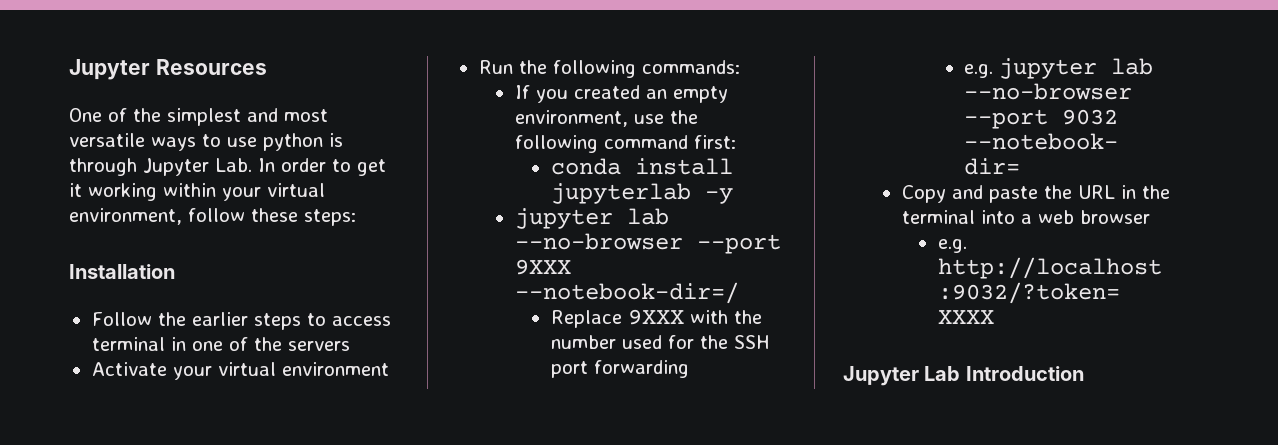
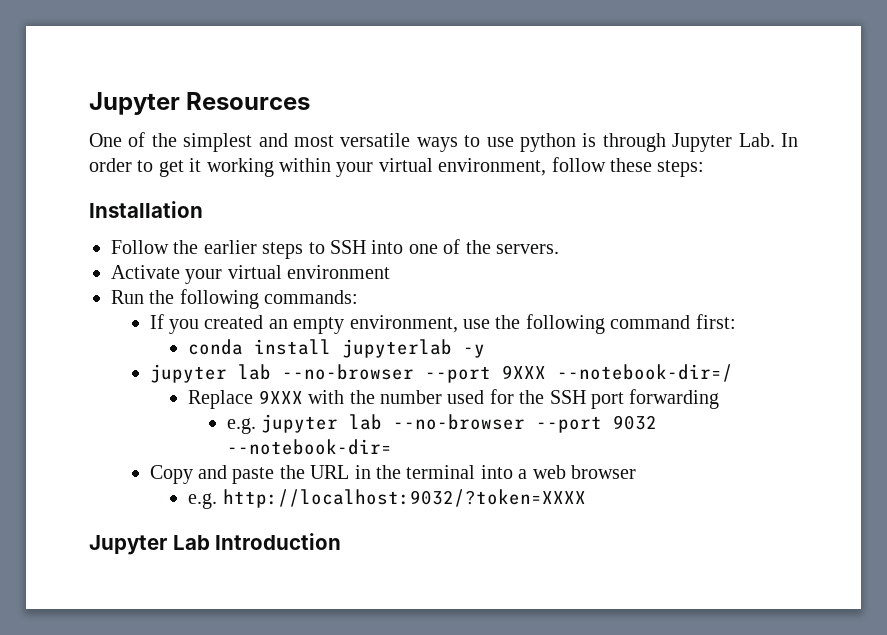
- Follow the earlier steps to access terminal in one of the servers
+ Follow the earlier steps to SSH into one of the servers.

